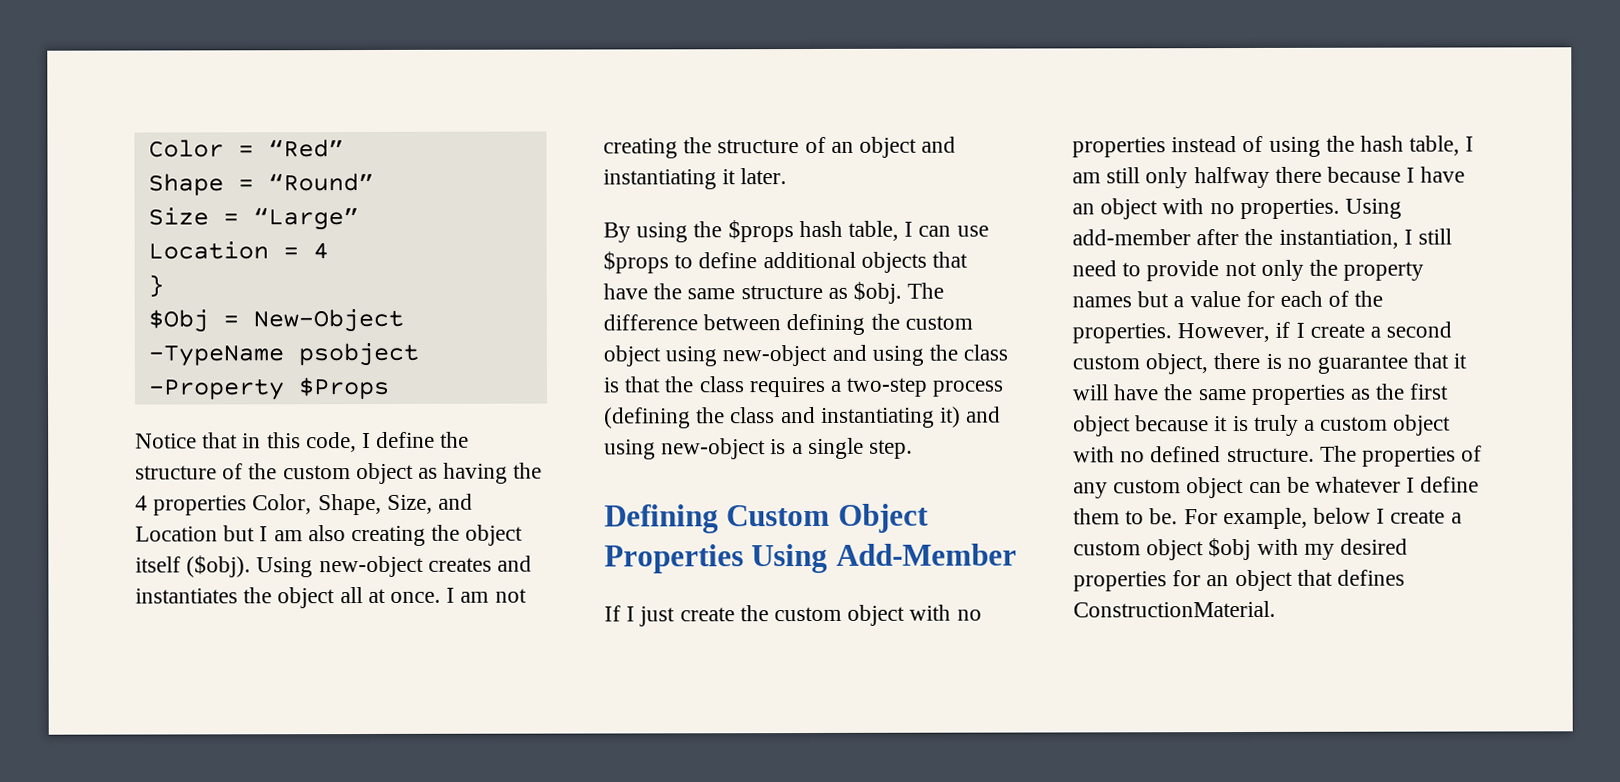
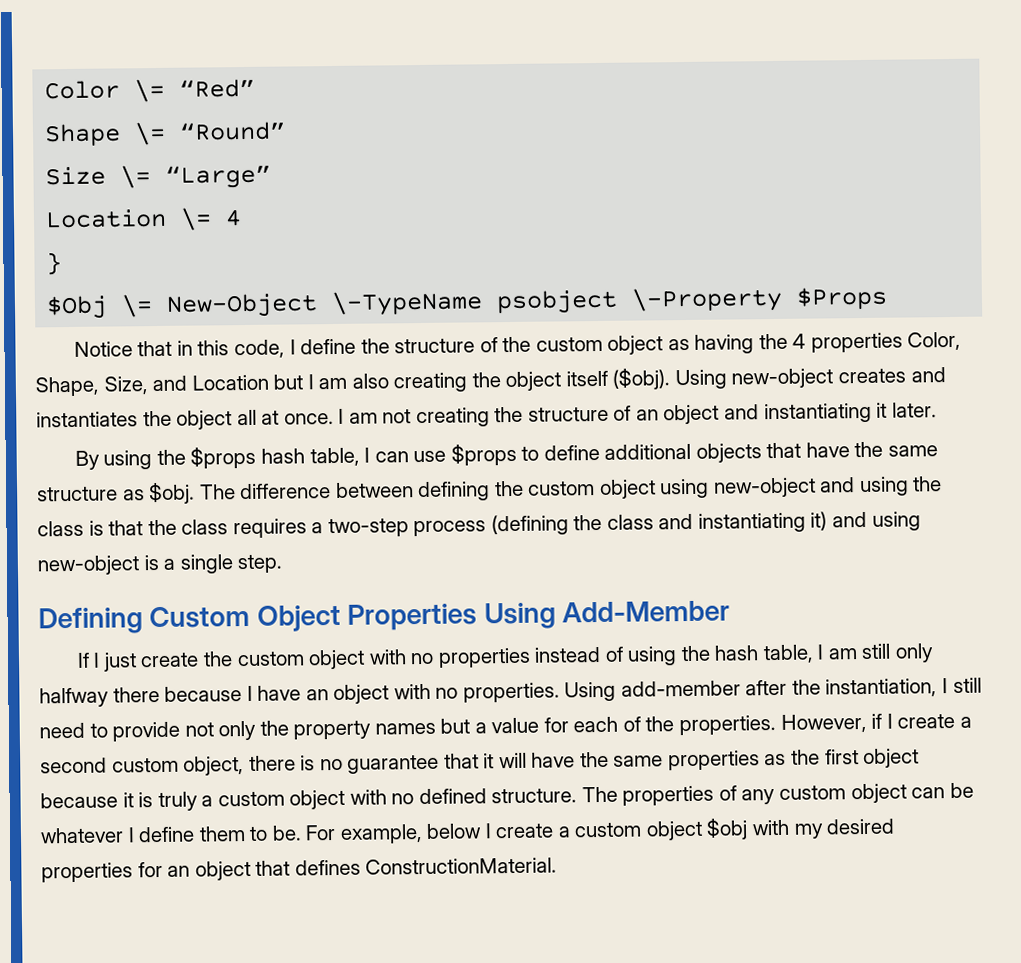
- Color = “Red”
+ Color \= “Red”
- Shape = “Round”
+ Shape \= “Round”
- Size = “Large”
+ Size \= “Large”
- Location = 4
+ Location \= 4
- $Obj = New-Object -TypeName psobject -Property $Props
+ $Obj \= New-Object \-TypeName psobject \-Property $Props

